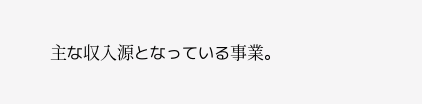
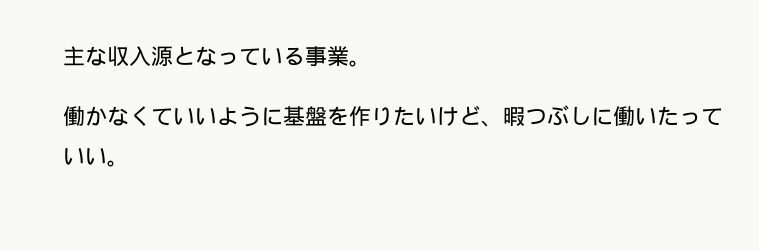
+ 働かなくていいように基盤を作りたいけど、暇つぶしに働いたっていい。

